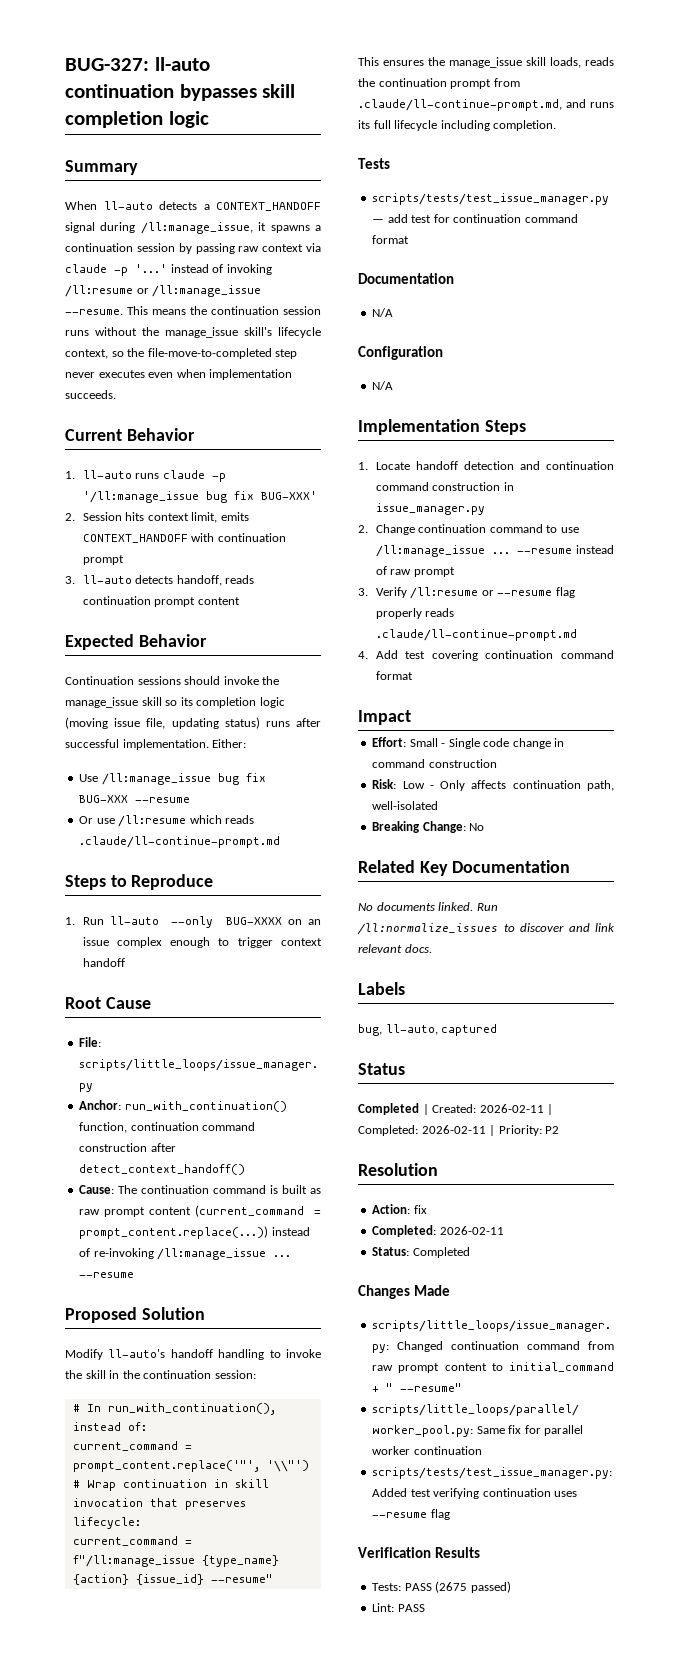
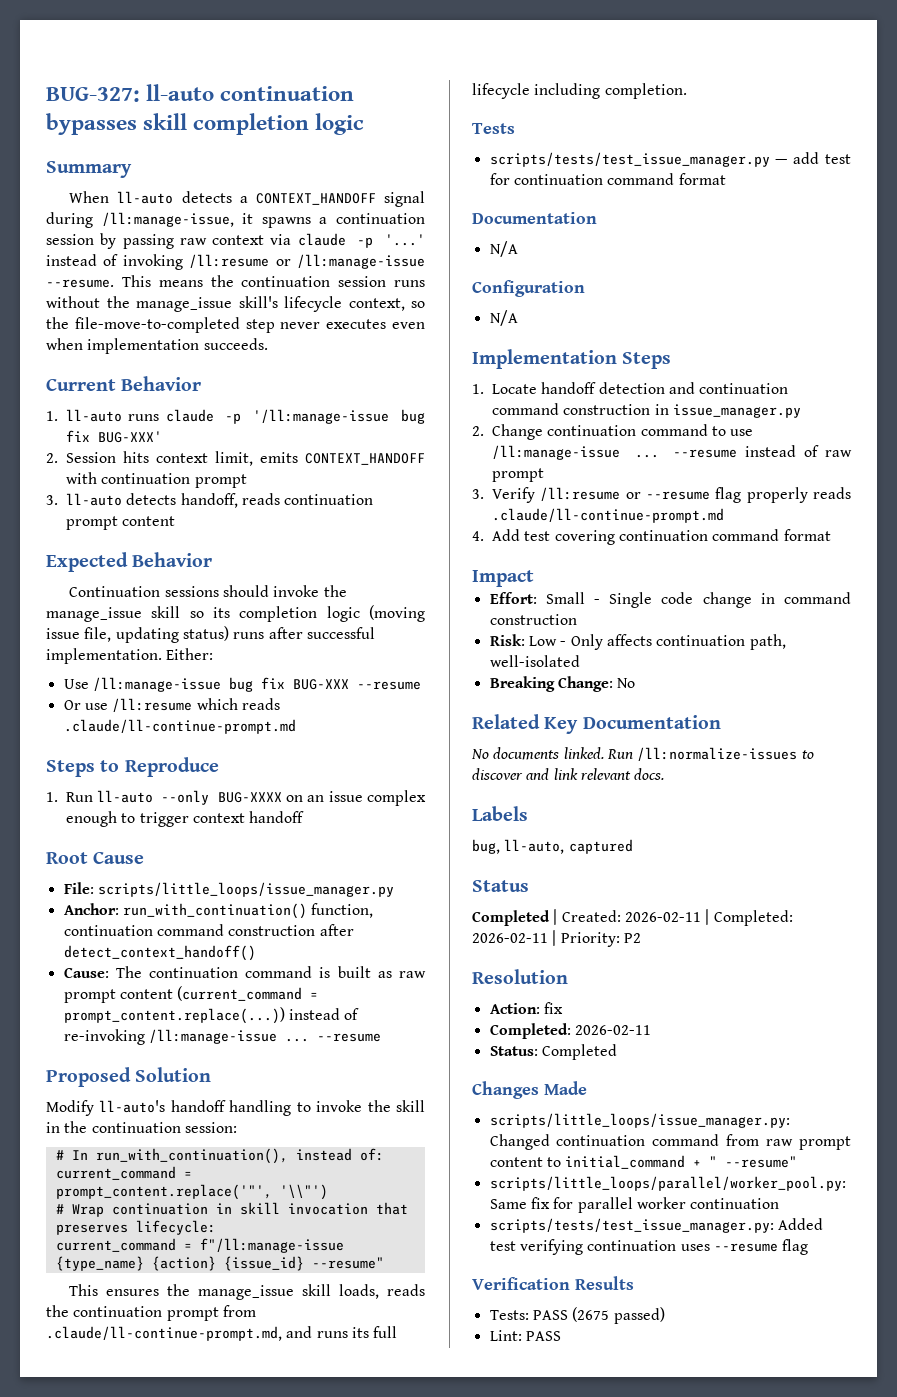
- When ll-auto detects a CONTEXT_HANDOFF signal during /ll:manage_issue, it spawns a continuation session by passing raw context via claude -p '...' instead of invoking /ll:resume or /ll:manage_issue --resume.
+ When ll-auto detects a CONTEXT_HANDOFF signal during /ll:manage-issue, it spawns a continuation session by passing raw context via claude -p '...' instead of invoking /ll:resume or /ll:manage-issue --resume.
- 1. ll-auto runs claude -p '/ll:manage_issue bug fix BUG-XXX'
+ 1. ll-auto runs claude -p '/ll:manage-issue bug fix BUG-XXX'
- Use /ll:manage_issue bug fix BUG-XXX --resume
+ Use /ll:manage-issue bug fix BUG-XXX --resume
- Cause: The continuation command is built as raw prompt content (current_command = prompt_content.replace(...)) instead of re-invoking /ll:manage_issue ...
+ Cause: The continuation command is built as raw prompt content (current_command = prompt_content.replace(...)) instead of re-invoking /ll:manage-issue ...
- current_command = f"/ll:manage_issue {type_name} {action} {issue_id} --resume"
+ current_command = f"/ll:manage-issue {type_name} {action} {issue_id} --resume"
- 2. Change continuation command to use /ll:manage_issue ...
+ 2. Change continuation command to use /ll:manage-issue ...
- Run /ll:normalize_issues to discover and link relevant docs.
+ Run /ll:normalize-issues to discover and link relevant docs.

